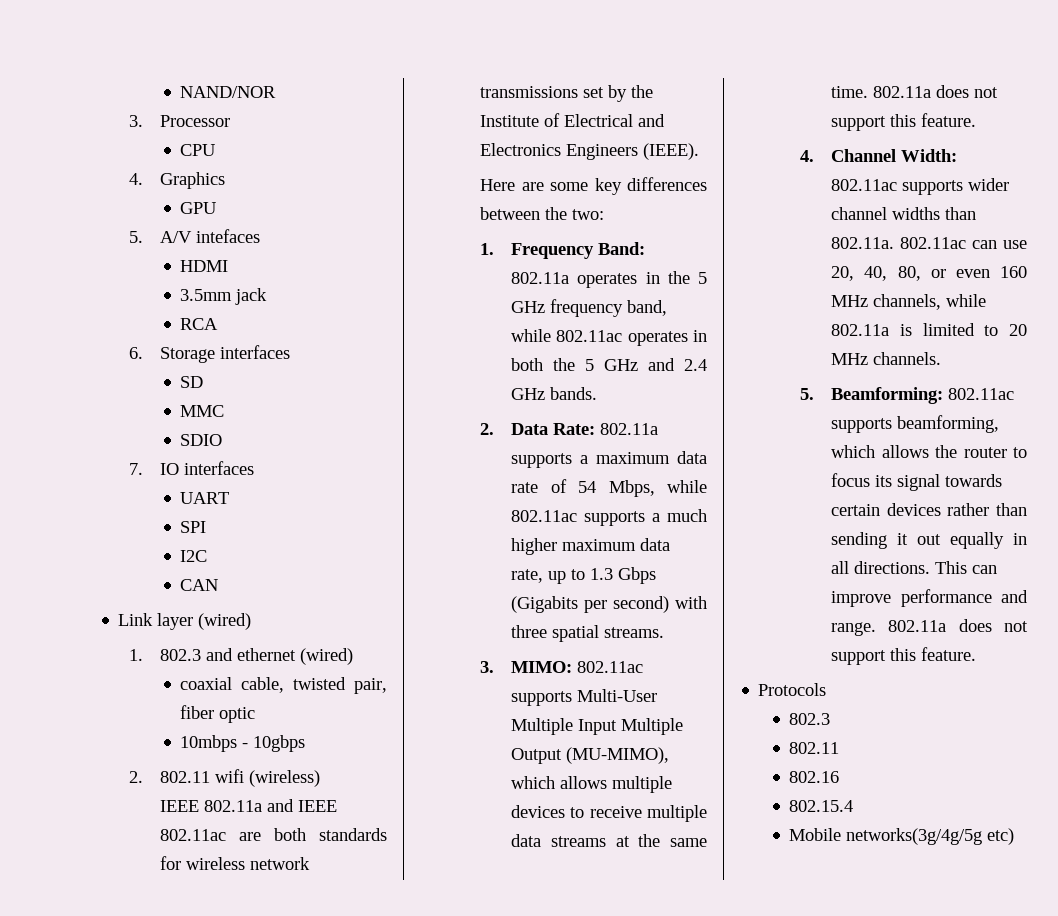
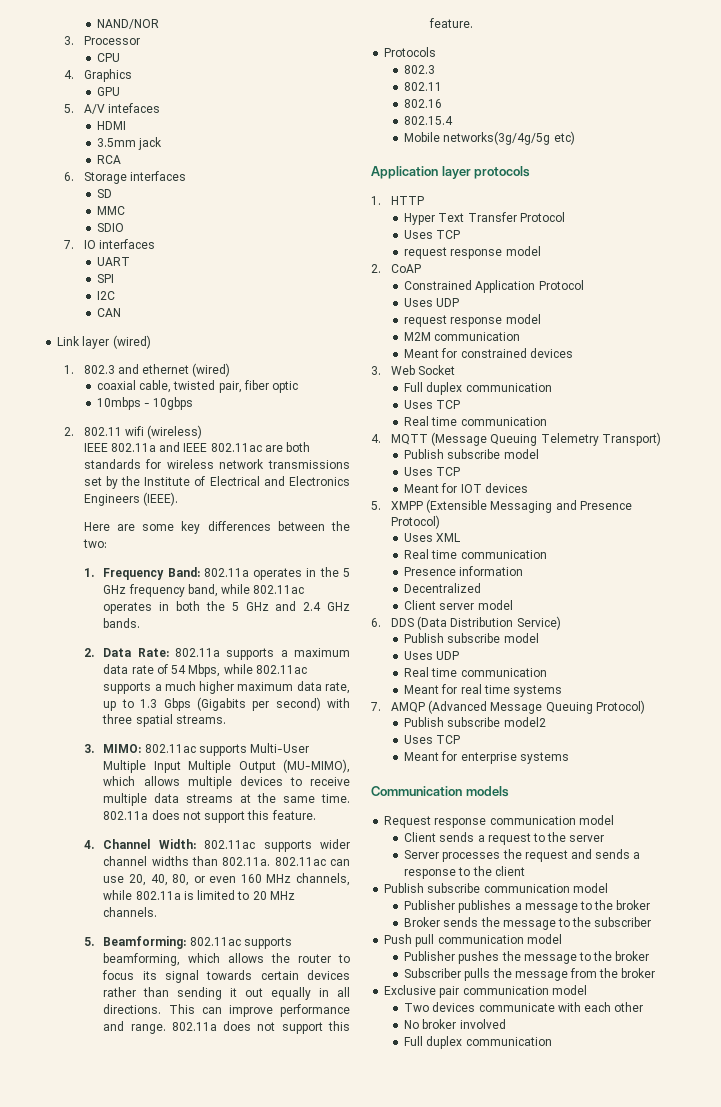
+ Application layer protocols
+ 1. HTTP
+ Hyper Text Transfer Protocol
+ Uses TCP
+ request response model
+ 2. CoAP
+ Constrained Application Protocol
+ Uses UDP
+ request response model
+ M2M communication
+ Meant for constrained devices
+ 3. Web Socket
+ Full duplex communication
+ Uses TCP
+ Real time communication
+ 4. MQTT (Message Queuing Telemetry Transport)
+ Publish subscribe model
+ Uses TCP
+ Meant for IOT devices
+ 5. XMPP (Extensible Messaging and Presence Protocol)
+ Uses XML
+ Real time communication
+ Presence information
+ Decentralized
+ Client server model
+ 6. DDS (Data Distribution Service)
+ Publish subscribe model
+ Uses UDP
+ Real time communication
+ Meant for real time systems
+ 7. AMQP (Advanced Message Queuing Protocol)
+ Publish subscribe model2
+ Uses TCP
+ Meant for enterprise systems
+ Communication models
+ Request response communication model
+ Client sends a request to the server
+ Server processes the request and sends a response to the client
+ Publish subscribe communication model
+ Publisher publishes a message to the broker
+ Broker sends the message to the subscriber
+ Push pull communication model
+ Publisher pushes the message to the broker
+ Subscriber pulls the message from the broker
+ Exclusive pair communication model
+ Two devices communicate with each other
+ No broker involved
+ Full duplex communication

